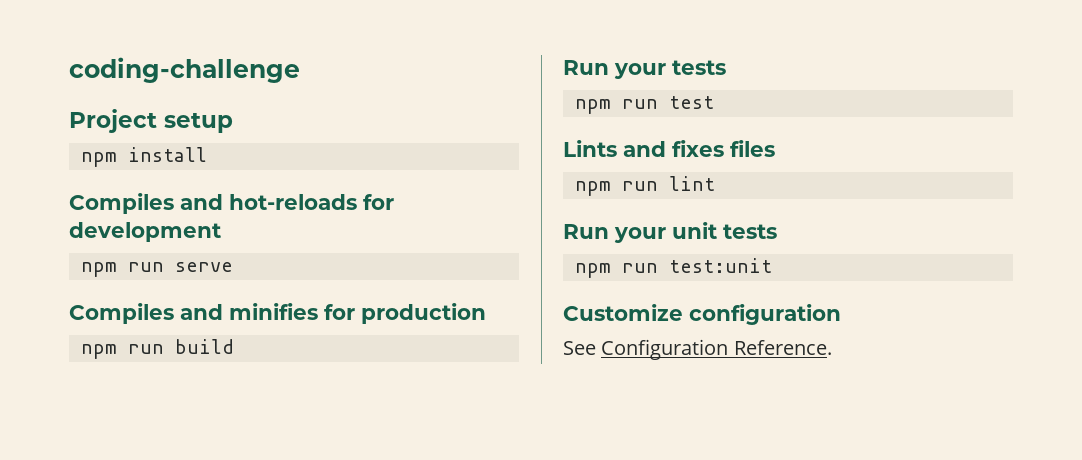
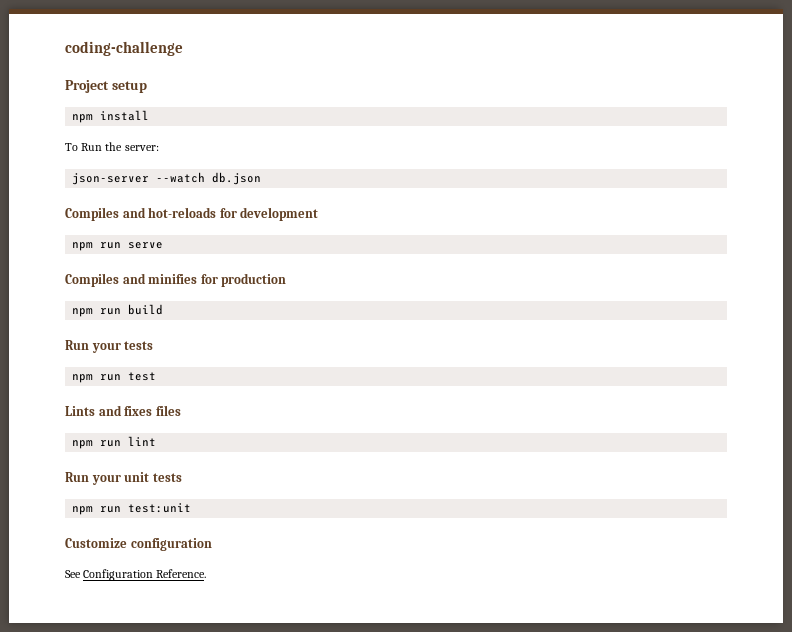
+ To Run the server:
+ json-server --watch db.json

